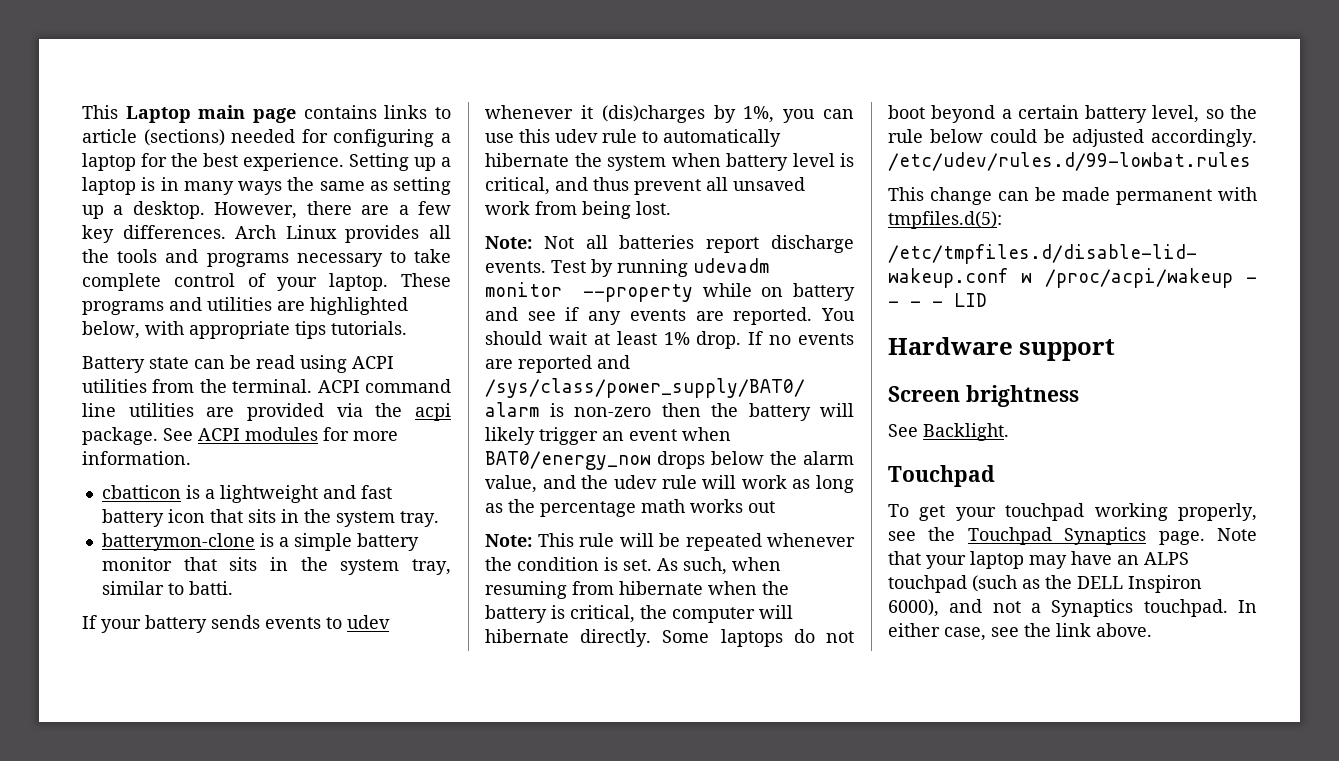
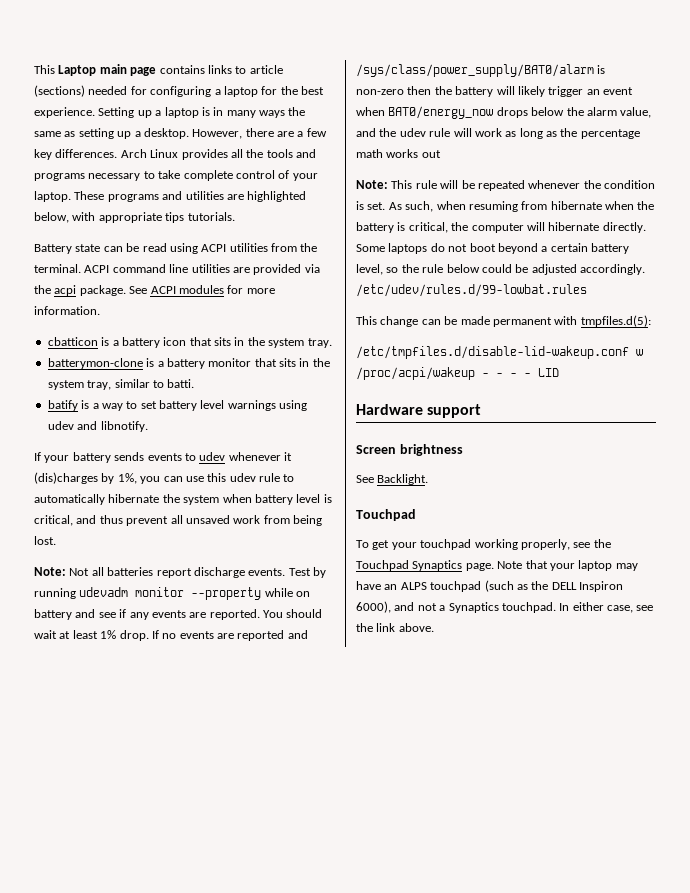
- cbatticon is a lightweight and fast battery icon that sits in the system tray.
+ cbatticon is a battery icon that sits in the system tray.
- batterymon-clone is a simple battery monitor that sits in the system tray, similar to batti.
+ batterymon-clone is a battery monitor that sits in the system tray, similar to batti.
+ batify is a way to set battery level warnings using udev and libnotify.

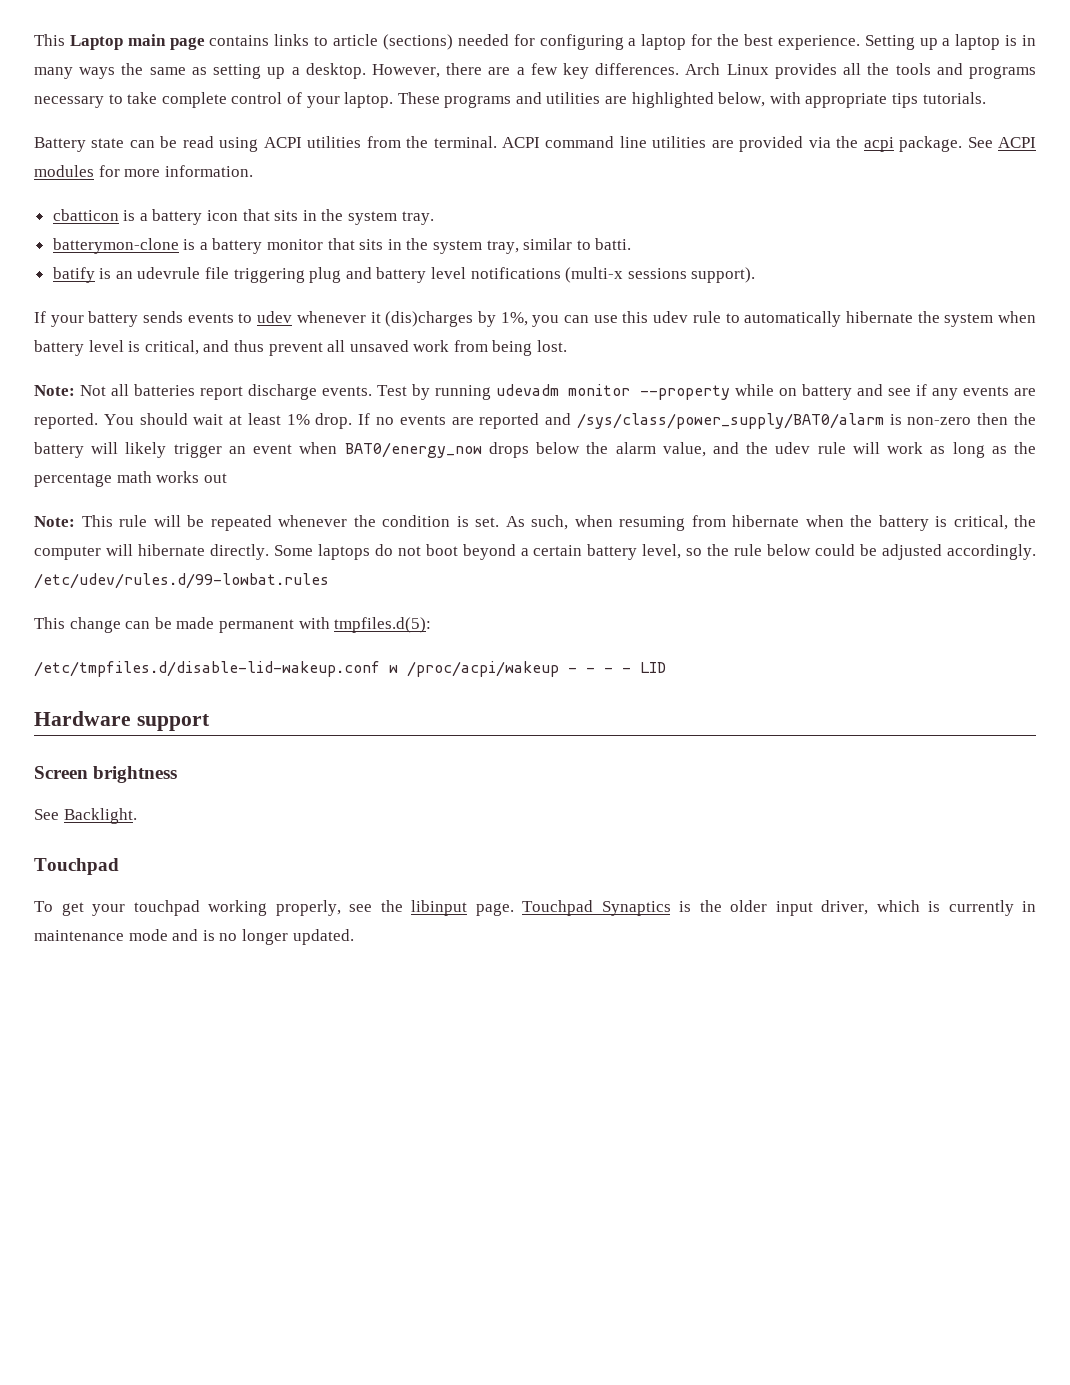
- batify is a way to set battery level warnings using udev and libnotify.
+ batify is an udevrule file triggering plug and battery level notifications (multi-x sessions support).
- To get your touchpad working properly, see the Touchpad Synaptics page. Note that your laptop may have an ALPS touchpad (such as the DELL Inspiron 6000), and not a Synaptics touchpad. In either case, see the link above.
+ To get your touchpad working properly, see the libinput page. Touchpad Synaptics is the older input driver, which is currently in maintenance mode and is no longer updated.

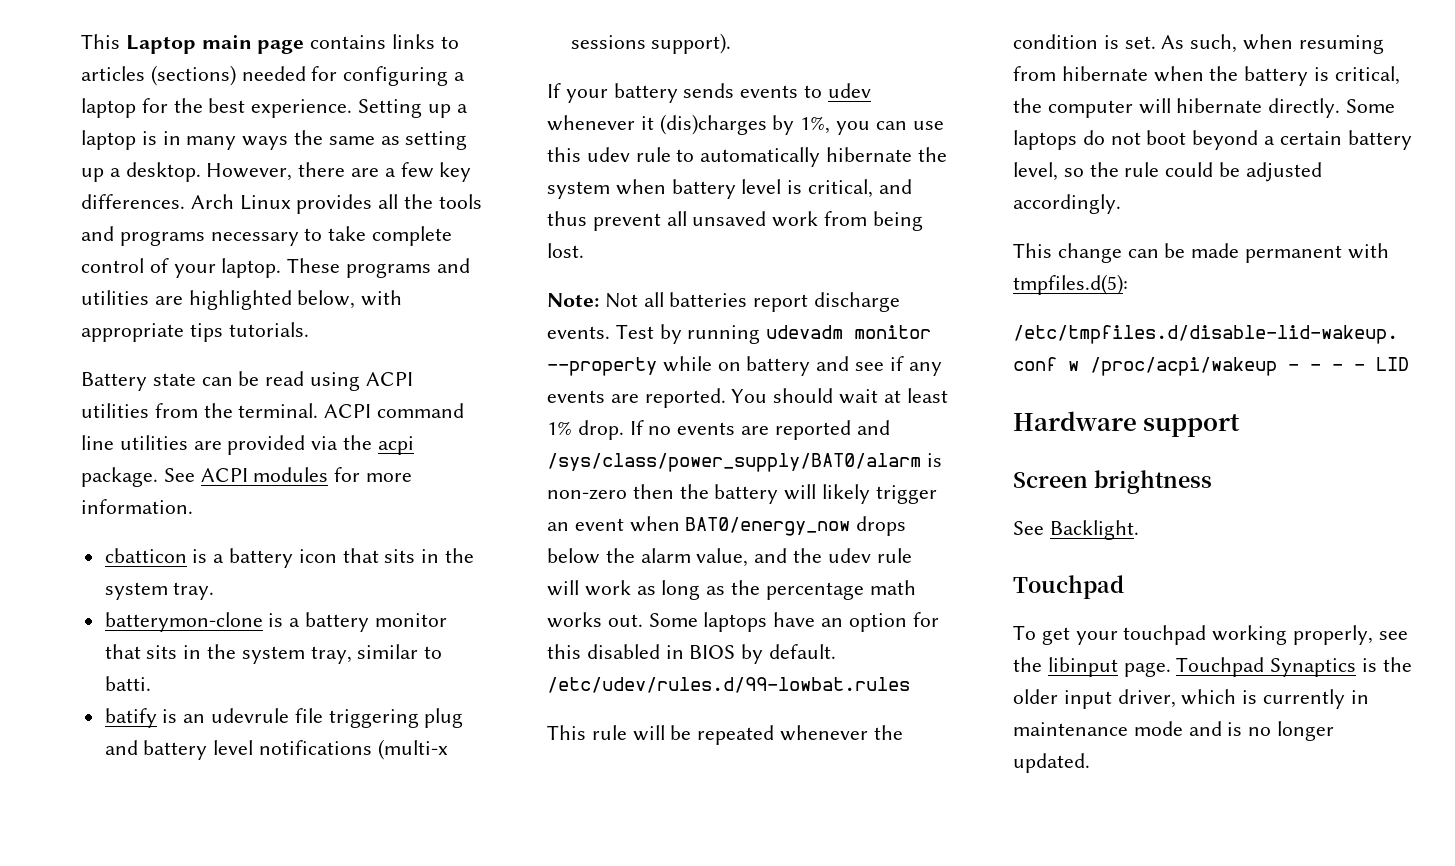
- This Laptop main page contains links to article (sections) needed for configuring a laptop for the best experience.
+ This Laptop main page contains links to articles (sections) needed for configuring a laptop for the best experience.
- If no events are reported and /sys/class/power_supply/BAT0/alarm is non-zero then the battery will likely trigger an event when BAT0/energy_now drops below the alarm value, and the udev rule will work as long as the percentage math works out
- Note: This rule will be repeated whenever the condition is set.
+ If no events are reported and /sys/class/power_supply/BAT0/alarm is non-zero then the battery will likely trigger an event when BAT0/energy_now drops below the alarm value, and the udev rule will work as long as the percentage math works out. Some laptops have an option for this disabled in BIOS by default. /etc/udev/rules.d/99-lowbat.rules
+ This rule will be repeated whenever the condition is set.
- Some laptops do not boot beyond a certain battery level, so the rule below could be adjusted accordingly. /etc/udev/rules.d/99-lowbat.rules
+ Some laptops do not boot beyond a certain battery level, so the rule could be adjusted accordingly.

